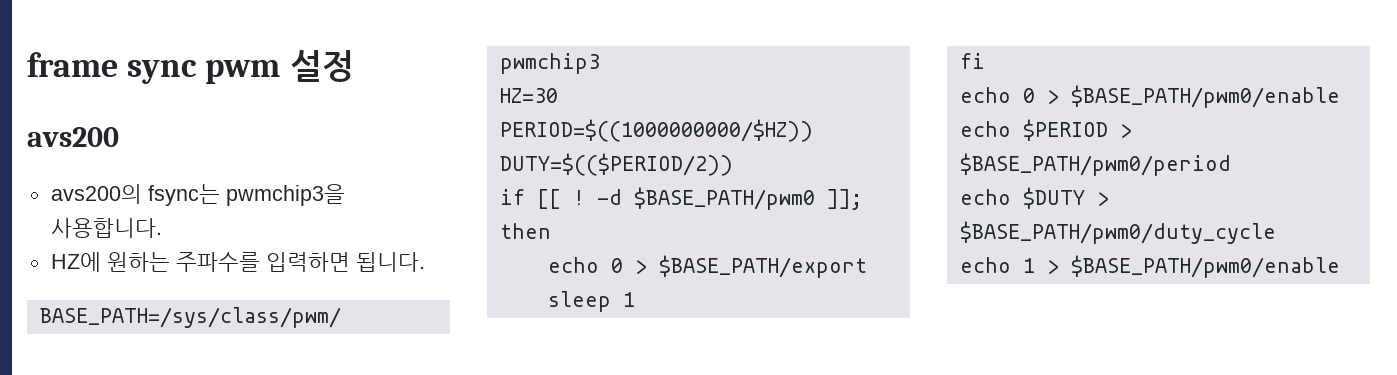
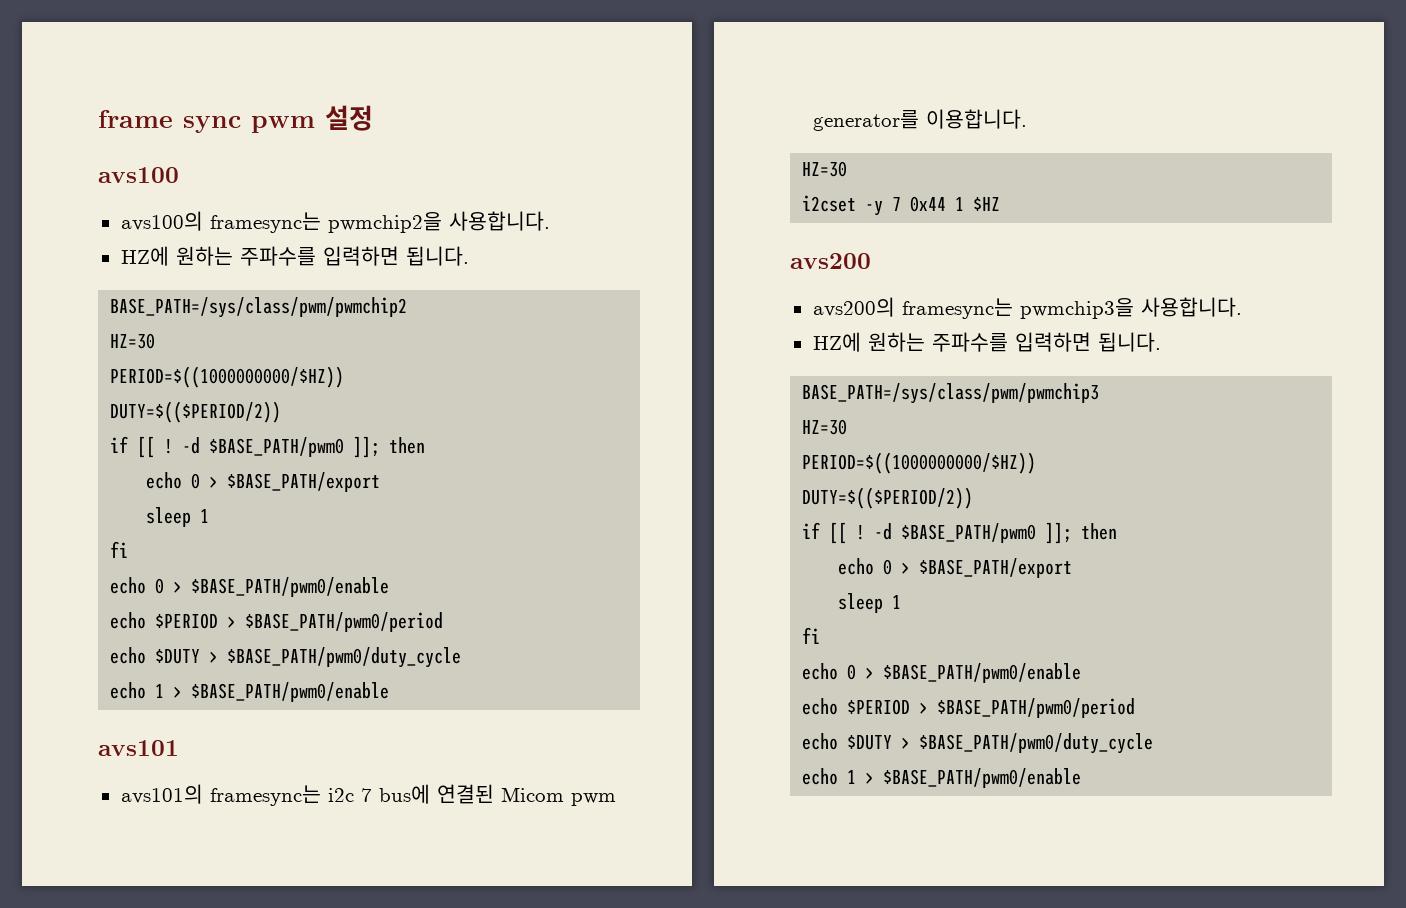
+ avs100
+ avs100의 framesync는 pwmchip2을 사용합니다.
+ HZ에 원하는 주파수를 입력하면 됩니다.
+ BASE_PATH=/sys/class/pwm/pwmchip2
+ HZ=30
+ PERIOD=$((1000000000/$HZ))
+ DUTY=$(($PERIOD/2))
+ if [[ ! -d $BASE_PATH/pwm0 ]]; then
+ echo 0 > $BASE_PATH/export
+ sleep 1
+ fi
+ echo 0 > $BASE_PATH/pwm0/enable
+ echo $PERIOD > $BASE_PATH/pwm0/period
+ echo $DUTY > $BASE_PATH/pwm0/duty_cycle
+ echo 1 > $BASE_PATH/pwm0/enable
+ avs101
+ avs101의 framesync는 i2c 7 bus에 연결된 Micom pwm generator를 이용합니다.
+ HZ=30
+ i2cset -y 7 0x44 1 $HZ
- avs200의 fsync는 pwmchip3을 사용합니다.
+ avs200의 framesync는 pwmchip3을 사용합니다.

